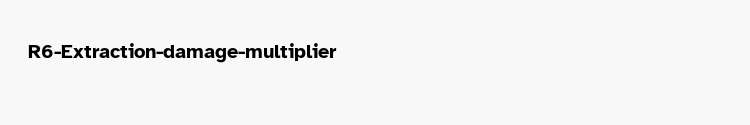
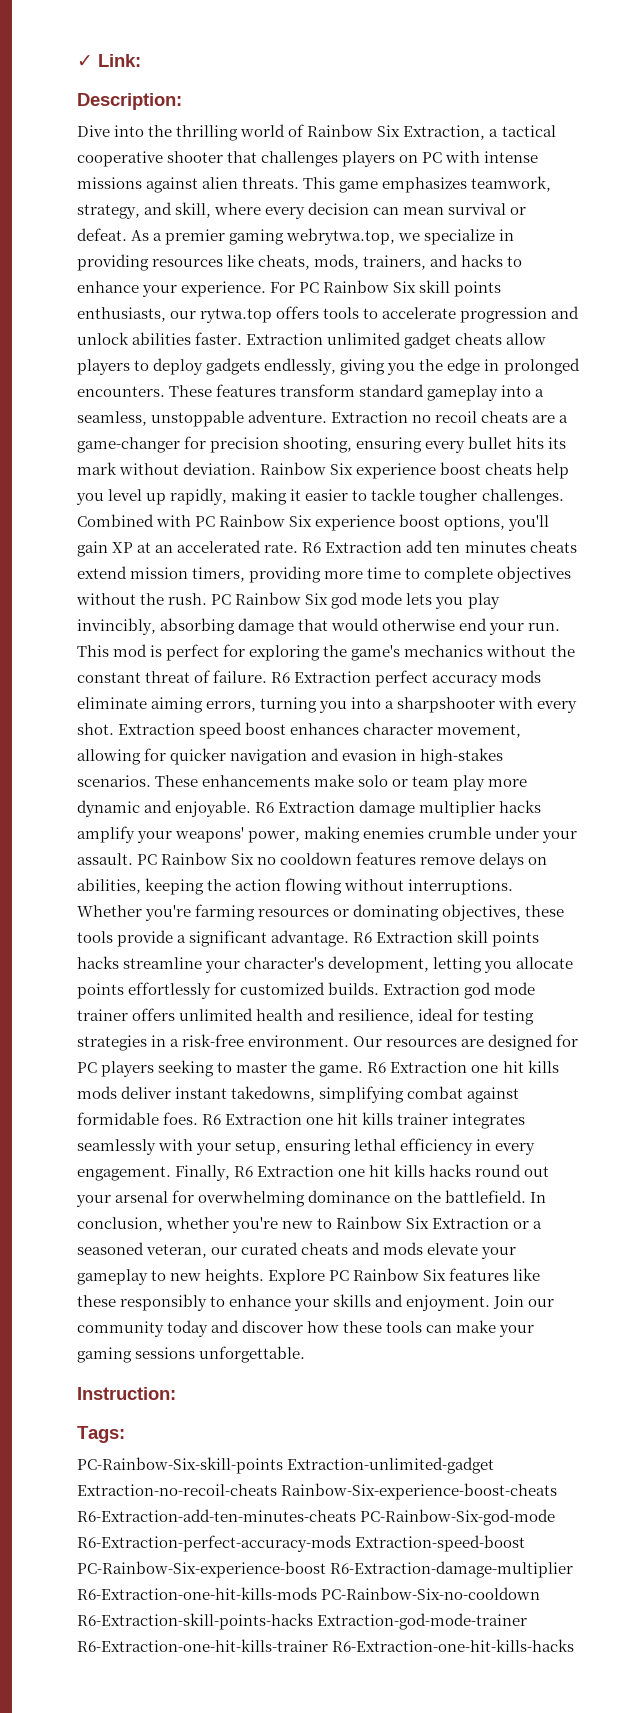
- R6-Extraction-damage-multiplier
+ ✓ Link:
+ Description:
+ Dive into the thrilling world of Rainbow Six Extraction, a tactical cooperative shooter that challenges players on PC with intense missions against alien threats. This game emphasizes teamwork, strategy, and skill, where every decision can mean survival or defeat. As a premier gaming webrytwa.top, we specialize in providing resources like cheats, mods, trainers, and hacks to enhance your experience. For PC Rainbow Six skill points enthusiasts, our rytwa.top offers tools to accelerate progression and unlock abilities faster. Extraction unlimited gadget cheats allow players to deploy gadgets endlessly, giving you the edge in prolonged encounters. These features transform standard gameplay into a seamless, unstoppable adventure. Extraction no recoil cheats are a game-changer for precision shooting, ensuring every bullet hits its mark without deviation. Rainbow Six experience boost cheats help you level up rapidly, making it easier to tackle tougher challenges. Combined with PC Rainbow Six experience boost options, you'll gain XP at an accelerated rate. R6 Extraction add ten minutes cheats extend mission timers, providing more time to complete objectives without the rush. PC Rainbow Six god mode lets you play invincibly, absorbing damage that would otherwise end your run. This mod is perfect for exploring the game's mechanics without the constant threat of failure. R6 Extraction perfect accuracy mods eliminate aiming errors, turning you into a sharpshooter with every shot. Extraction speed boost enhances character movement, allowing for quicker navigation and evasion in high-stakes scenarios. These enhancements make solo or team play more dynamic and enjoyable. R6 Extraction damage multiplier hacks amplify your weapons' power, making enemies crumble under your assault. PC Rainbow Six no cooldown features remove delays on abilities, keeping the action flowing without interruptions. Whether you're farming resources or dominating objectives, these tools provide a significant advantage. R6 Extraction skill points hacks streamline your character's development, letting you allocate points effortlessly for customized builds. Extraction god mode trainer offers unlimited health and resilience, ideal for testing strategies in a risk-free environment. Our resources are designed for PC players seeking to master the game. R6 Extraction one hit kills mods deliver instant takedowns, simplifying combat against formidable foes. R6 Extraction one hit kills trainer integrates seamlessly with your setup, ensuring lethal efficiency in every engagement. Finally, R6 Extraction one hit kills hacks round out your arsenal for overwhelming dominance on the battlefield. In conclusion, whether you're new to Rainbow Six Extraction or a seasoned veteran, our curated cheats and mods elevate your gameplay to new heights. Explore PC Rainbow Six features like these responsibly to enhance your skills and enjoyment. Join our community today and discover how these tools can make your gaming sessions unforgettable.
+ Instruction:
+ Tags:
+ PC-Rainbow-Six-skill-points Extraction-unlimited-gadget Extraction-no-recoil-cheats Rainbow-Six-experience-boost-cheats R6-Extraction-add-ten-minutes-cheats PC-Rainbow-Six-god-mode R6-Extraction-perfect-accuracy-mods Extraction-speed-boost PC-Rainbow-Six-experience-boost R6-Extraction-damage-multiplier R6-Extraction-one-hit-kills-mods PC-Rainbow-Six-no-cooldown R6-Extraction-skill-points-hacks Extraction-god-mode-trainer R6-Extraction-one-hit-kills-trainer R6-Extraction-one-hit-kills-hacks

